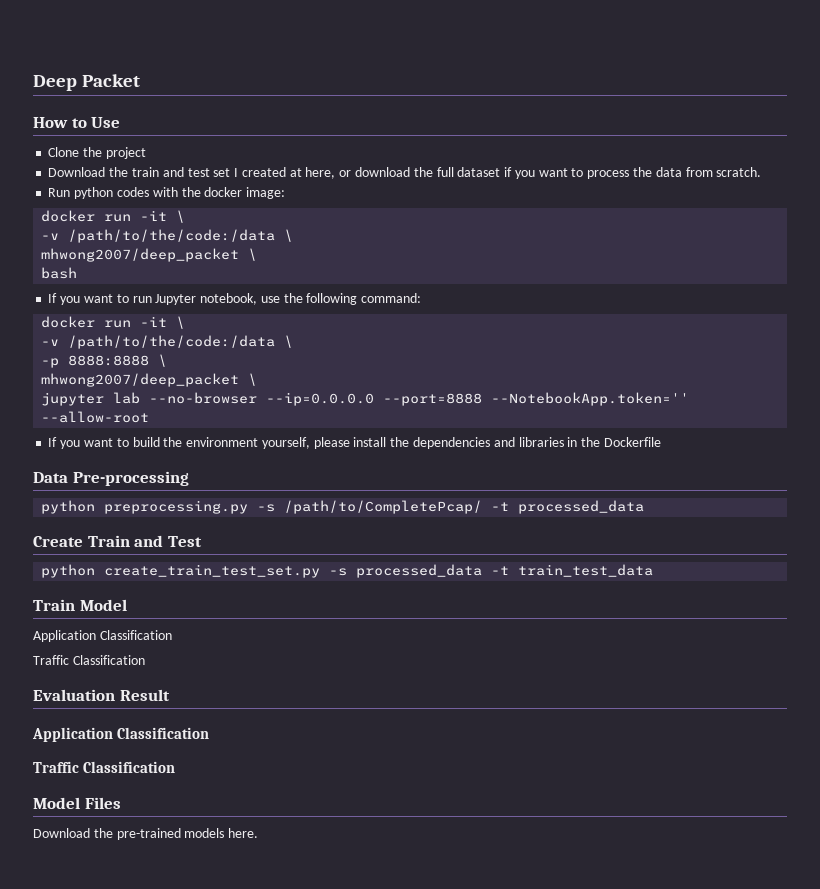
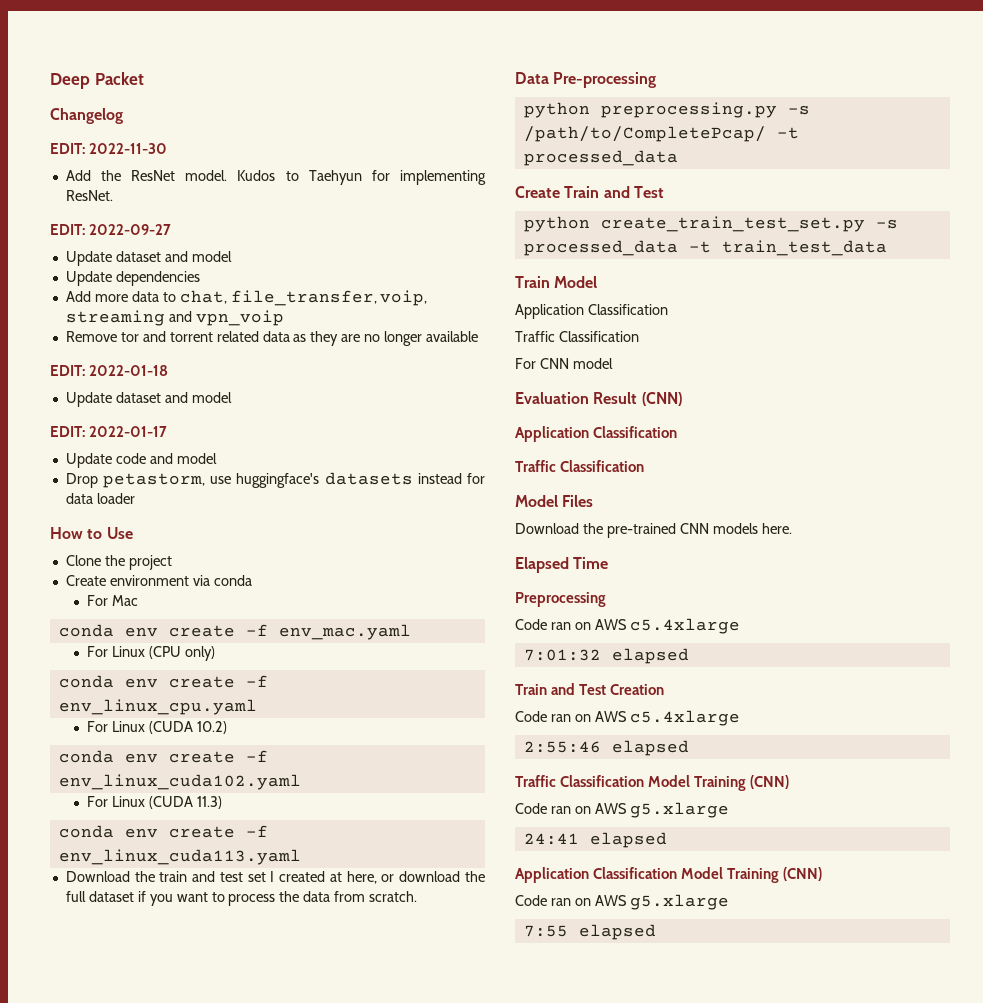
+ Changelog
+ EDIT: 2022-11-30
+ Add the ResNet model. Kudos to Taehyun for implementing ResNet.
+ EDIT: 2022-09-27
+ Update dataset and model
+ Update dependencies
+ Add more data to chat, file_transfer, voip, streaming and vpn_voip
+ Remove tor and torrent related data as they are no longer available
+ EDIT: 2022-01-18
+ Update dataset and model
+ EDIT: 2022-01-17
+ Update code and model
+ Drop petastorm, use huggingface's datasets instead for data loader
+ Create environment via conda
+ For Mac
+ conda env create -f env_mac.yaml
+ For Linux (CPU only)
+ conda env create -f env_linux_cpu.yaml
+ For Linux (CUDA 10.2)
+ conda env create -f env_linux_cuda102.yaml
+ For Linux (CUDA 11.3)
+ conda env create -f env_linux_cuda113.yaml
- Run python codes with the docker image:
- docker run -it \
- -v /path/to/the/code:/data \
- mhwong2007/deep_packet \
- bash
- If you want to run Jupyter notebook, use the following command:
- docker run -it \
- -v /path/to/the/code:/data \
- -p 8888:8888 \
- mhwong2007/deep_packet \
- jupyter lab --no-browser --ip=0.0.0.0 --port=8888 --NotebookApp.token='' --allow-root
- If you want to build the environment yourself, please install the dependencies and libraries in the Dockerfile
+ For CNN model
- Evaluation Result
+ Evaluation Result (CNN)
- Download the pre-trained models here.
+ Download the pre-trained CNN models here.
+ Elapsed Time
+ Preprocessing
+ Code ran on AWS c5.4xlarge
+ 7:01:32 elapsed
+ Train and Test Creation
+ Code ran on AWS c5.4xlarge
+ 2:55:46 elapsed
+ Traffic Classification Model Training (CNN)
+ Code ran on AWS g5.xlarge
+ 24:41 elapsed
+ Application Classification Model Training (CNN)
+ Code ran on AWS g5.xlarge
+ 7:55 elapsed

